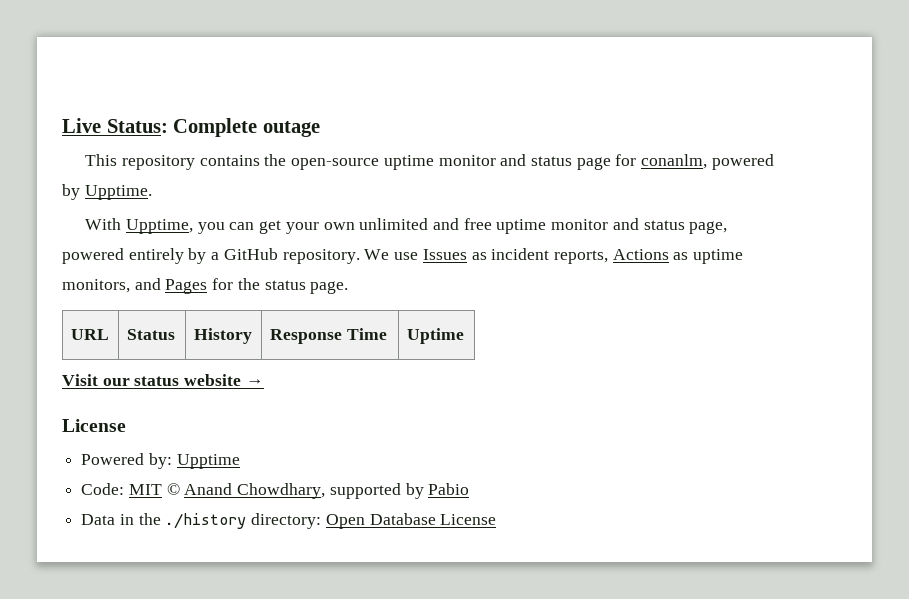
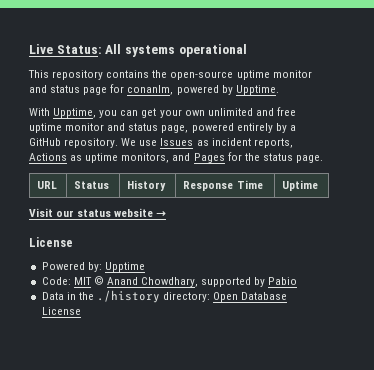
- Live Status: Complete outage
+ Live Status: All systems operational

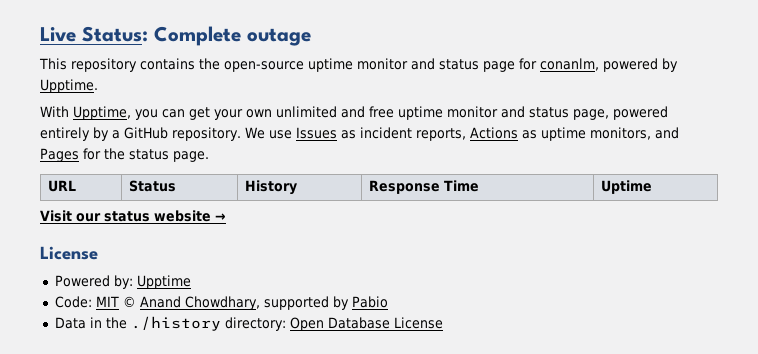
- Live Status: All systems operational
+ Live Status: Complete outage

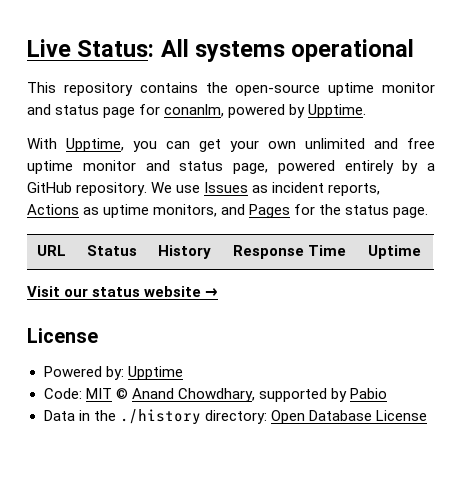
- Live Status: Complete outage
+ Live Status: All systems operational

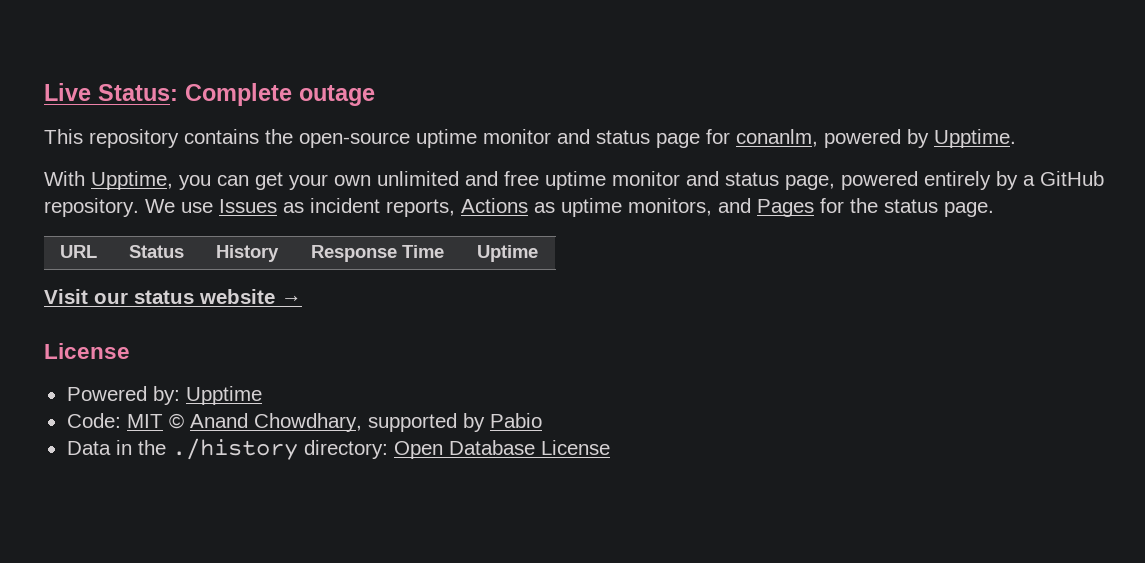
- Live Status: All systems operational
+ Live Status: Complete outage

